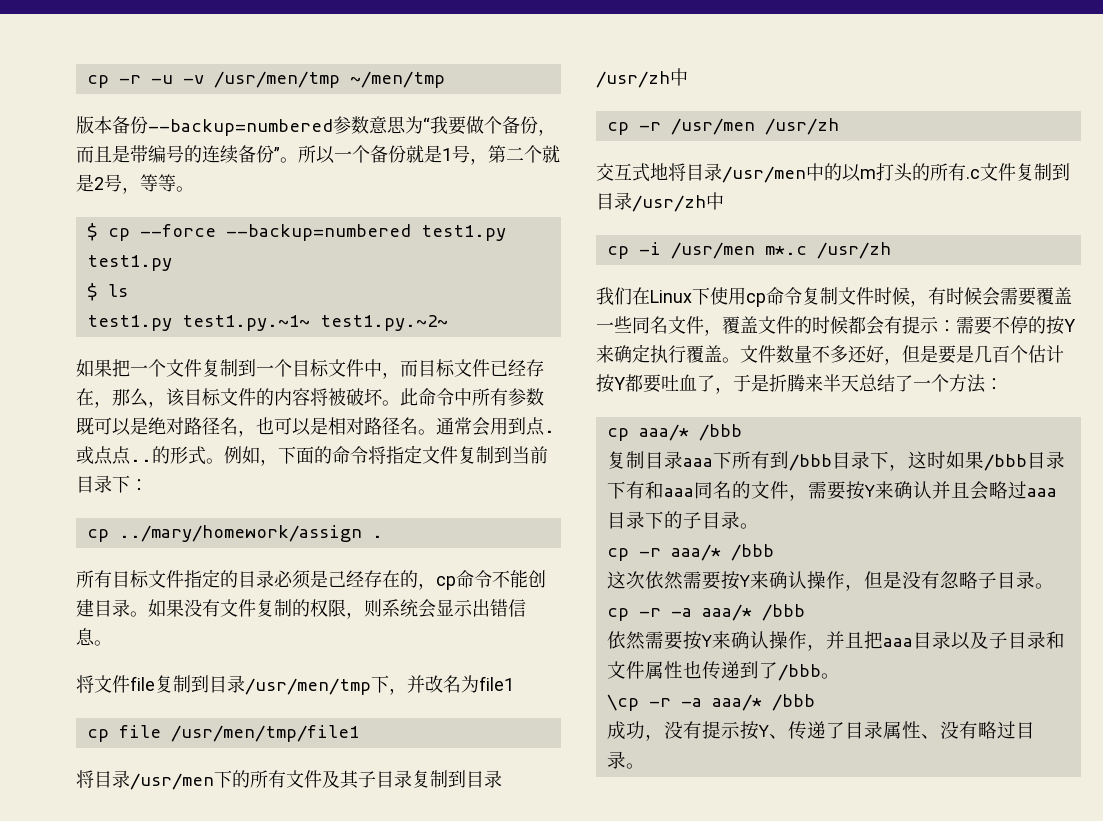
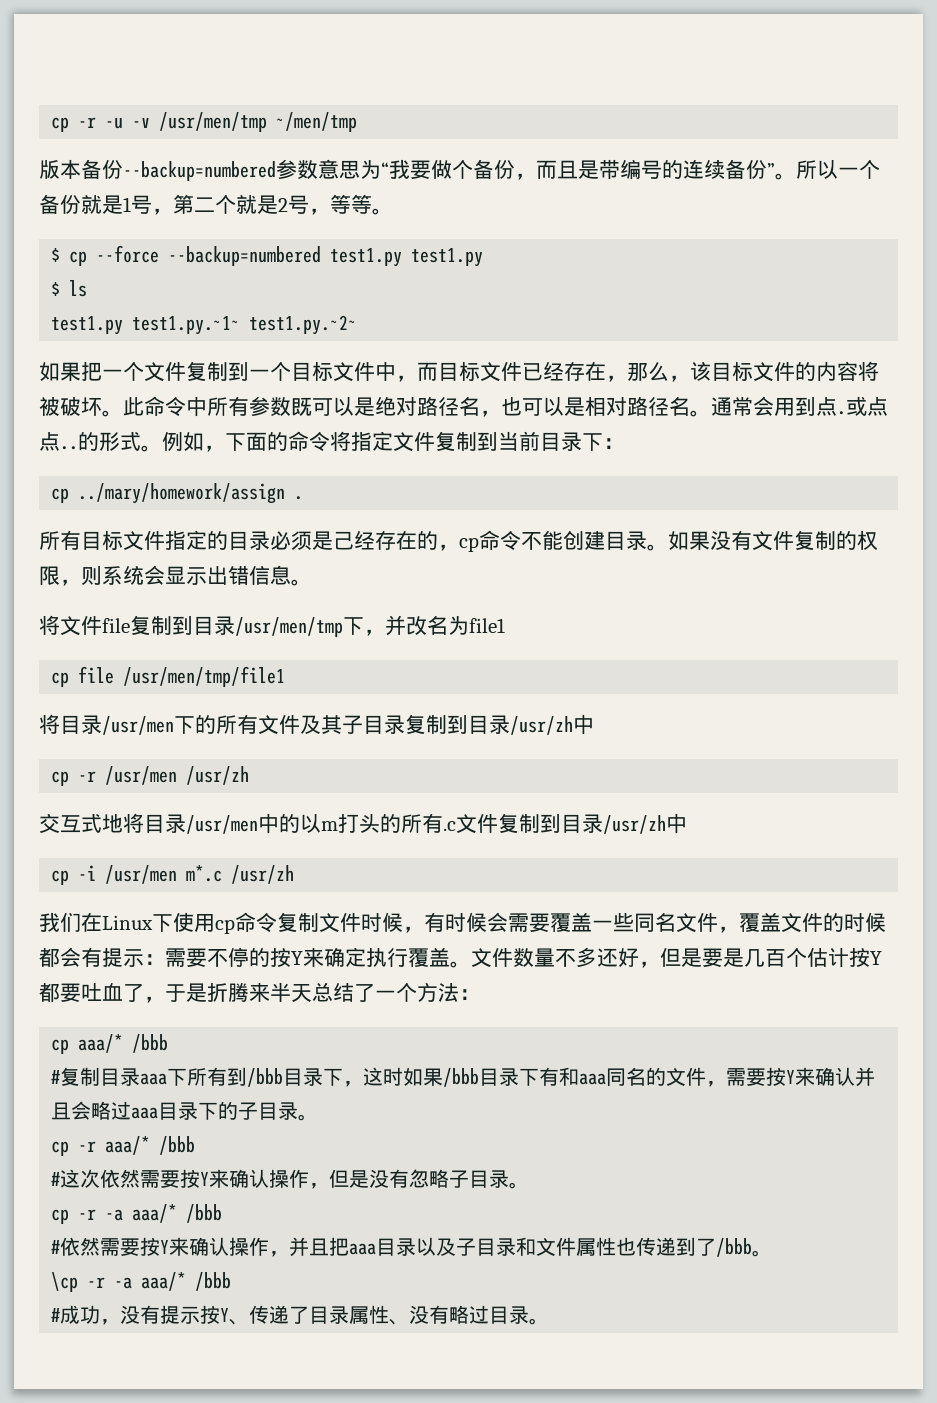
- 复制目录aaa下所有到/bbb目录下，这时如果/bbb目录下有和aaa同名的文件，需要按Y来确认并且会略过aaa目录下的子目录。
+ #复制目录aaa下所有到/bbb目录下，这时如果/bbb目录下有和aaa同名的文件，需要按Y来确认并且会略过aaa目录下的子目录。
- 这次依然需要按Y来确认操作，但是没有忽略子目录。
+ #这次依然需要按Y来确认操作，但是没有忽略子目录。
- 依然需要按Y来确认操作，并且把aaa目录以及子目录和文件属性也传递到了/bbb。
+ #依然需要按Y来确认操作，并且把aaa目录以及子目录和文件属性也传递到了/bbb。
- 成功，没有提示按Y、传递了目录属性、没有略过目录。
+ #成功，没有提示按Y、传递了目录属性、没有略过目录。

